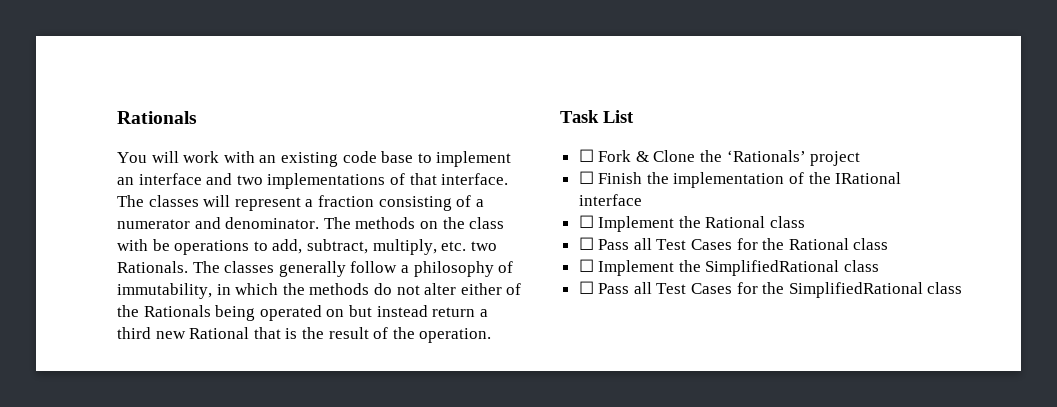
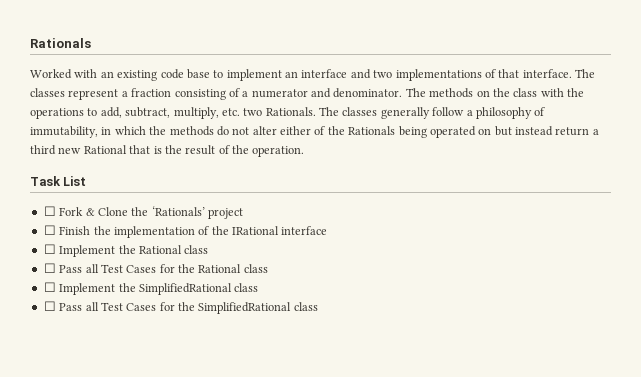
- You will work with an existing code base to implement an interface and two implementations of that interface.
+ Worked with an existing code base to implement an interface and two implementations of that interface.
- The classes will represent a fraction consisting of a numerator and denominator.
+ The classes represent a fraction consisting of a numerator and denominator.
- The methods on the class with be operations to add, subtract, multiply, etc. two Rationals.
+ The methods on the class with the operations to add, subtract, multiply, etc. two Rationals.

